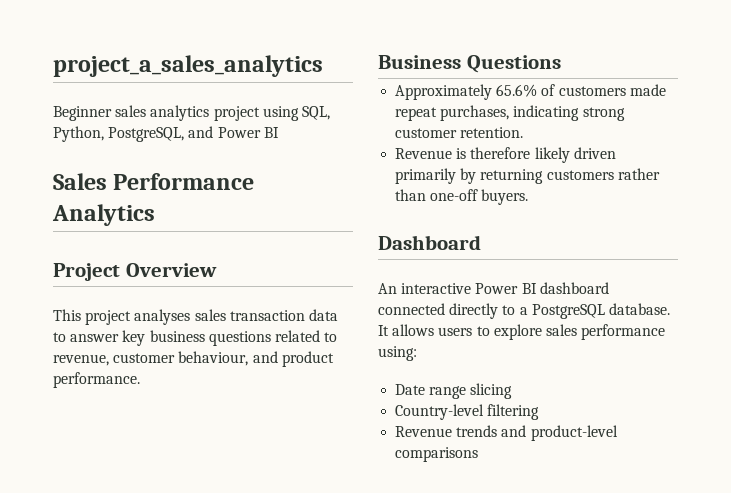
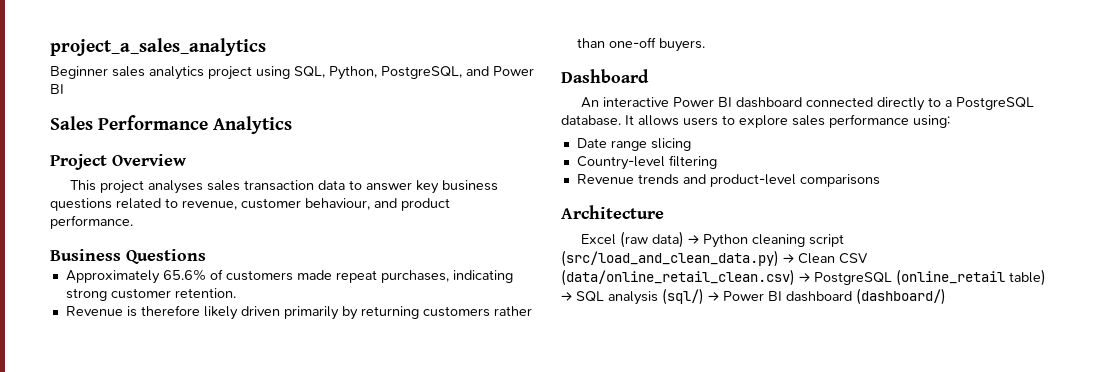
+ Architecture
+ Excel (raw data) → Python cleaning script (src/load_and_clean_data.py) → Clean CSV (data/online_retail_clean.csv) → PostgreSQL (online_retail table) → SQL analysis (sql/) → Power BI dashboard (dashboard/)

